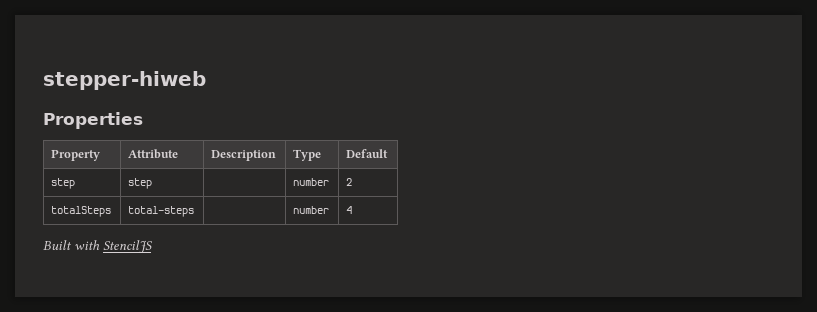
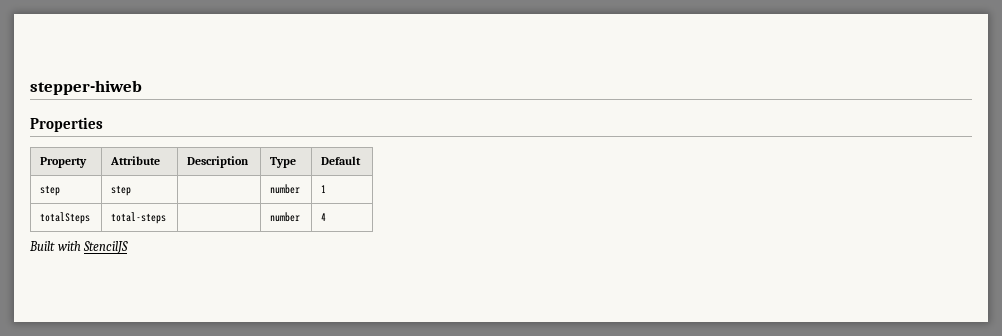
- step | step | | number | 2
+ step | step | | number | 1

